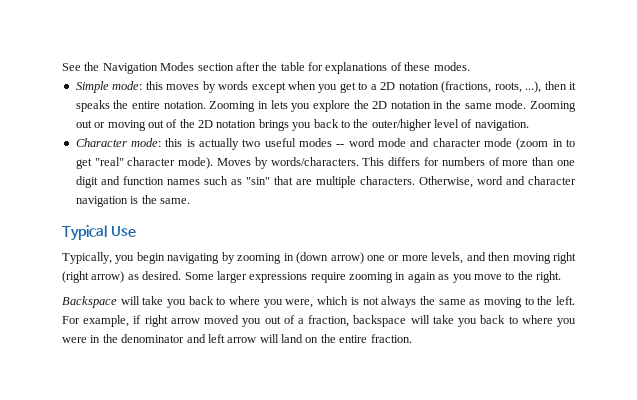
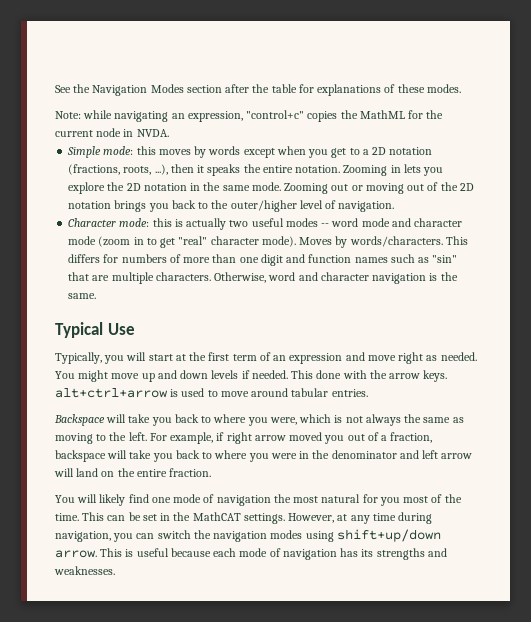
+ Note: while navigating an expression, "control+c" copies the MathML for the current node in NVDA.
- Typically, you begin navigating by zooming in (down arrow) one or more levels, and then moving right (right arrow) as desired. Some larger expressions require zooming in again as you move to the right.
+ Typically, you will start at the first term of an expression and move right as needed. You might move up and down levels if needed. This done with the arrow keys. alt+ctrl+arrow is used to move around tabular entries.
+ You will likely find one mode of navigation the most natural for you most of the time. This can be set in the MathCAT settings. However, at any time during navigation, you can switch the navigation modes using shift+up/down arrow. This is useful because each mode of navigation has its strengths and weaknesses.

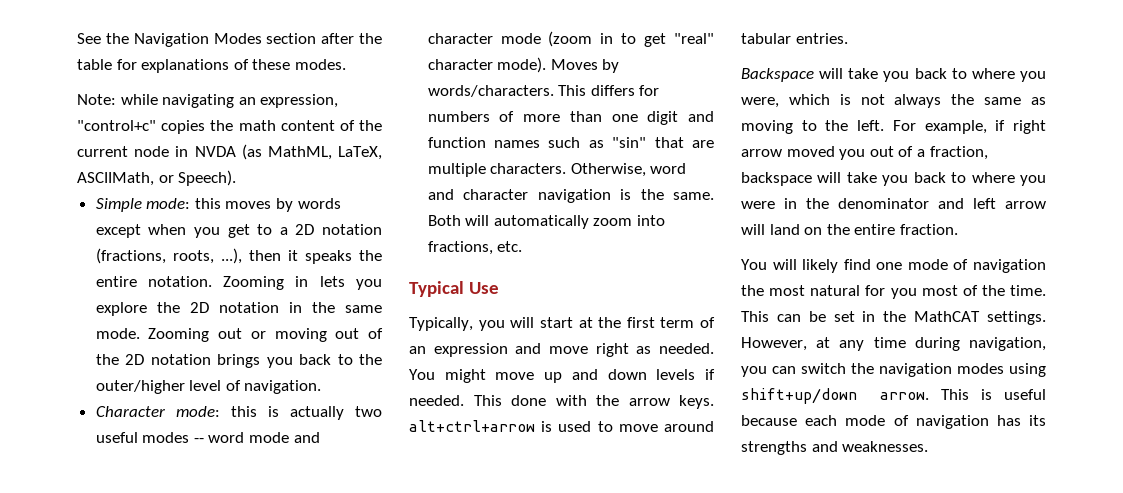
- Note: while navigating an expression, "control+c" copies the MathML for the current node in NVDA.
+ Note: while navigating an expression, "control+c" copies the math content of the current node in NVDA (as MathML, LaTeX, ASCIIMath, or Speech).
+ Both will automatically zoom into fractions, etc.

